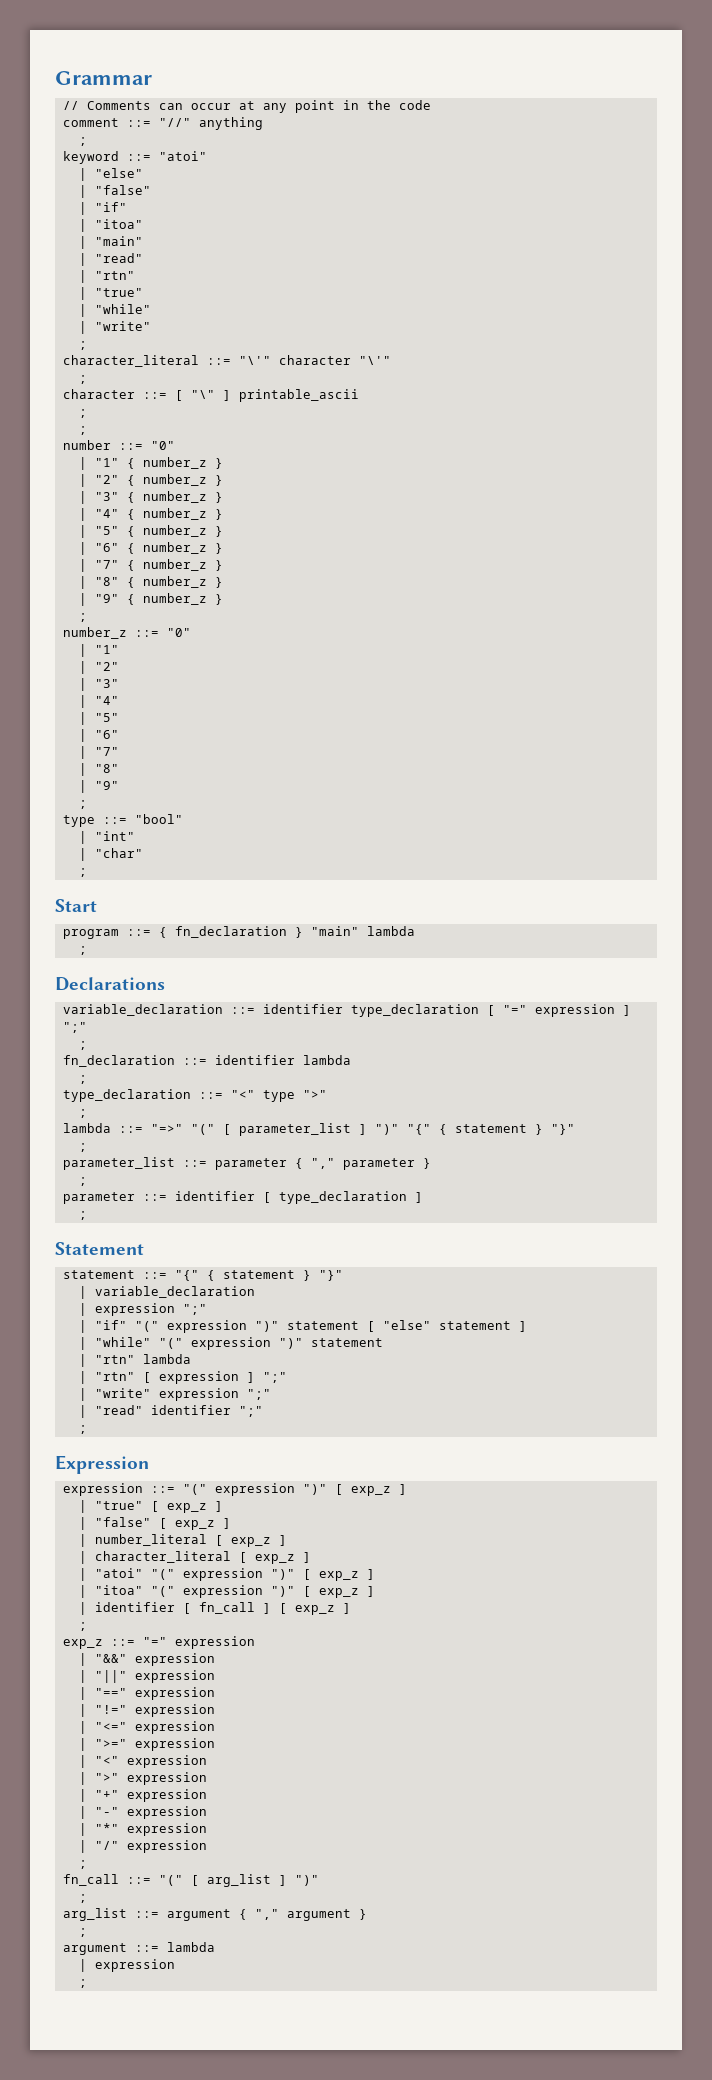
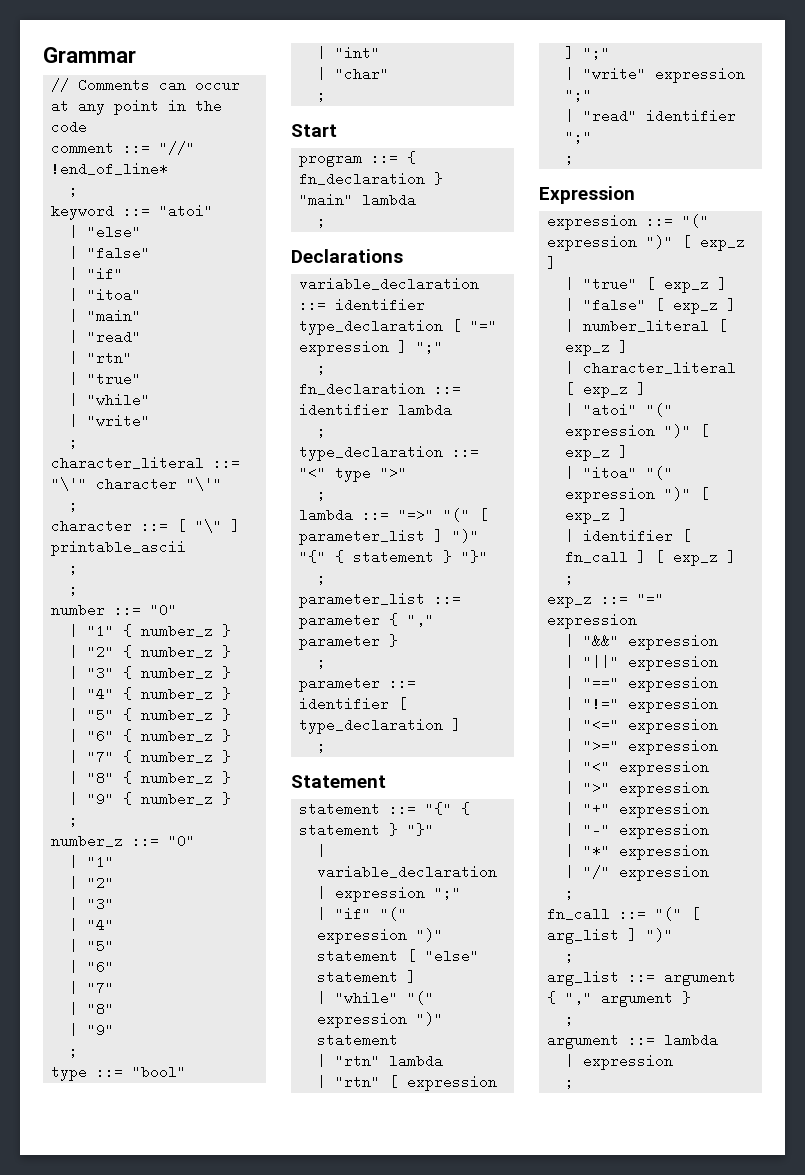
- comment ::= "//" anything
+ comment ::= "//" !end_of_line*

